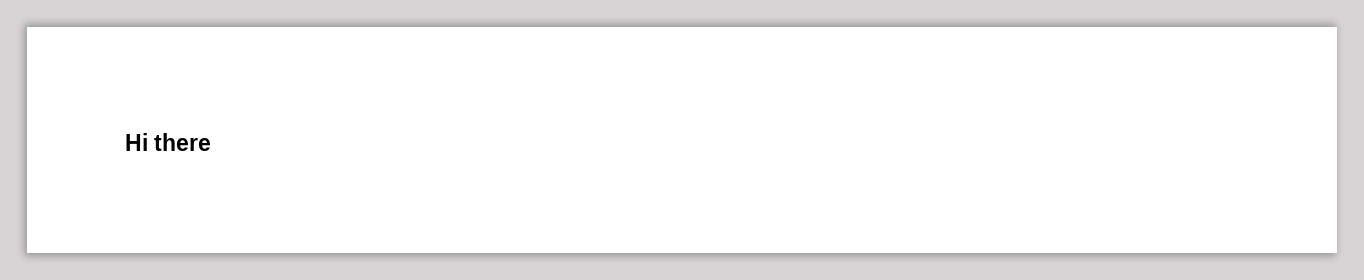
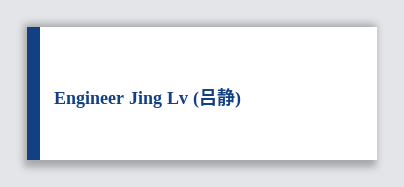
- Hi there
+ Engineer Jing Lv (吕静)

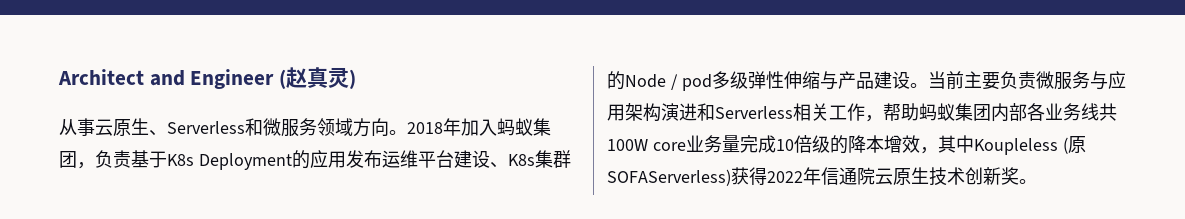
- Engineer Jing Lv (吕静)
+ Architect and Engineer (赵真灵)
+ 从事云原生、Serverless和微服务领域方向。2018年加入蚂蚁集团，负责基于K8s Deployment的应用发布运维平台建设、K8s集群的Node / pod多级弹性伸缩与产品建设。当前主要负责微服务与应用架构演进和Serverless相关工作，帮助蚂蚁集团内部各业务线共100W core业务量完成10倍级的降本增效，其中Koupleless (原SOFAServerless)获得2022年信通院云原生技术创新奖。

